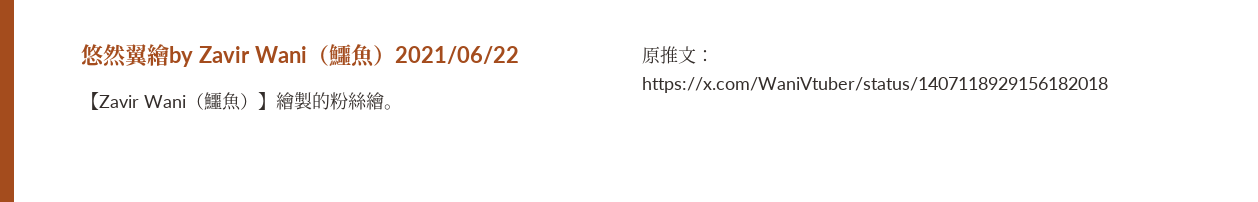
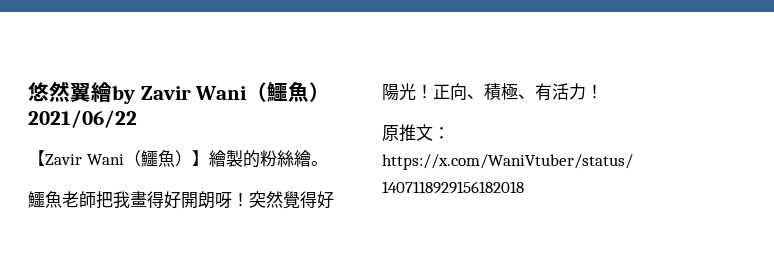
+ 鱷魚老師把我畫得好開朗呀！突然覺得好陽光！正向、積極、有活力！

